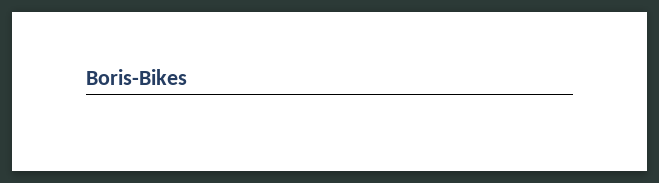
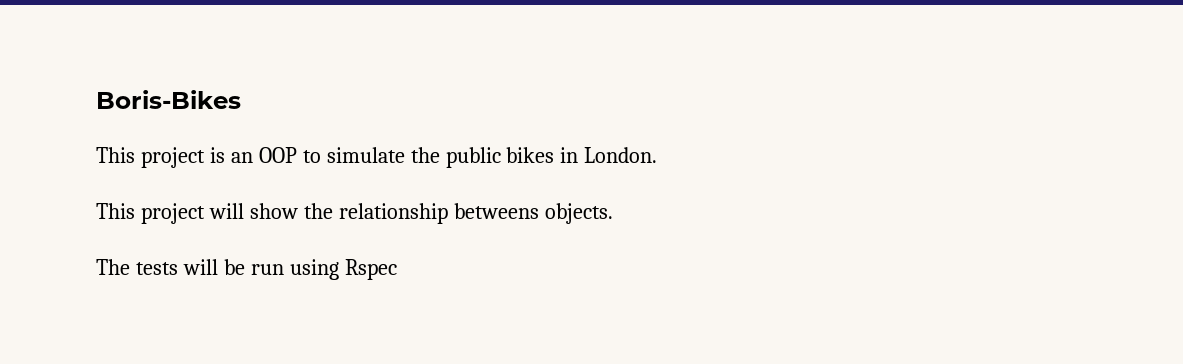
+ This project is an OOP to simulate the public bikes in London.
+ This project will show the relationship betweens objects.
+ The tests will be run using Rspec

